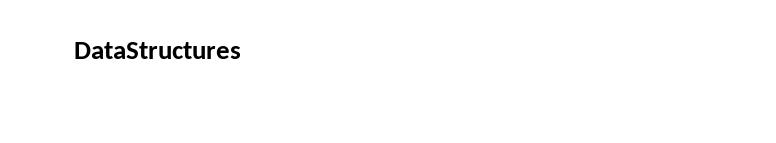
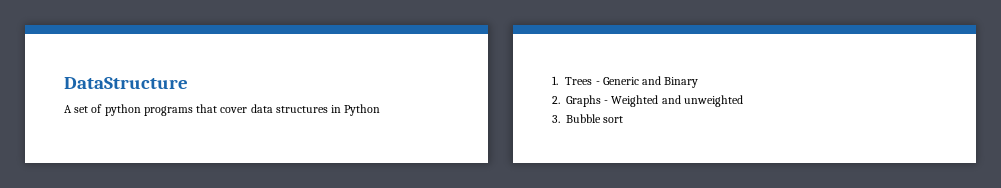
- DataStructures
+ DataStructure
+ A set of python programs that cover data structures in Python
+ 1. Trees - Generic and Binary
+ 2. Graphs - Weighted and unweighted
+ 3. Bubble sort

